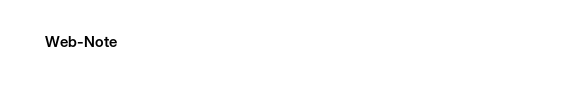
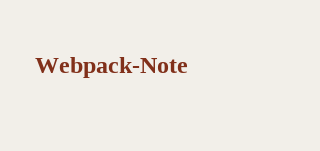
- Web-Note
+ Webpack-Note

